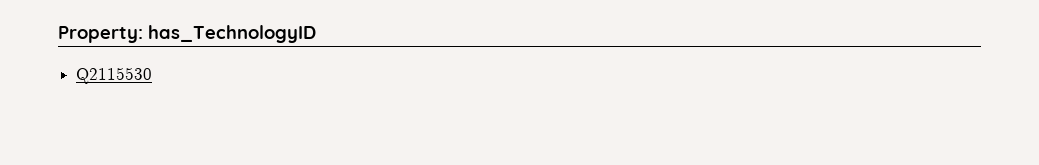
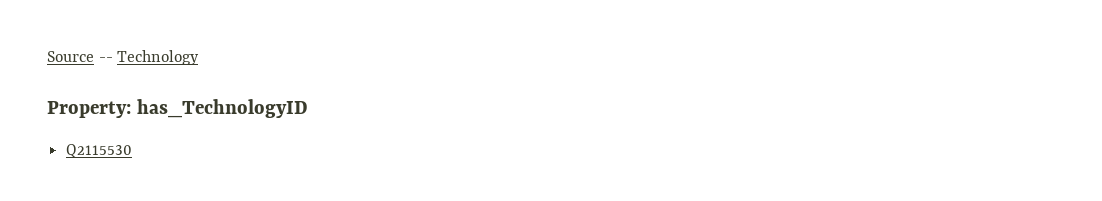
+ Source -- Technology

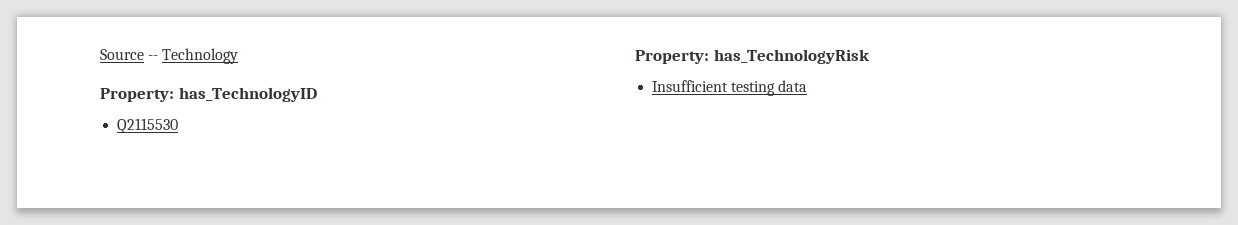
+ Property: has_TechnologyRisk
+ Insufficient testing data

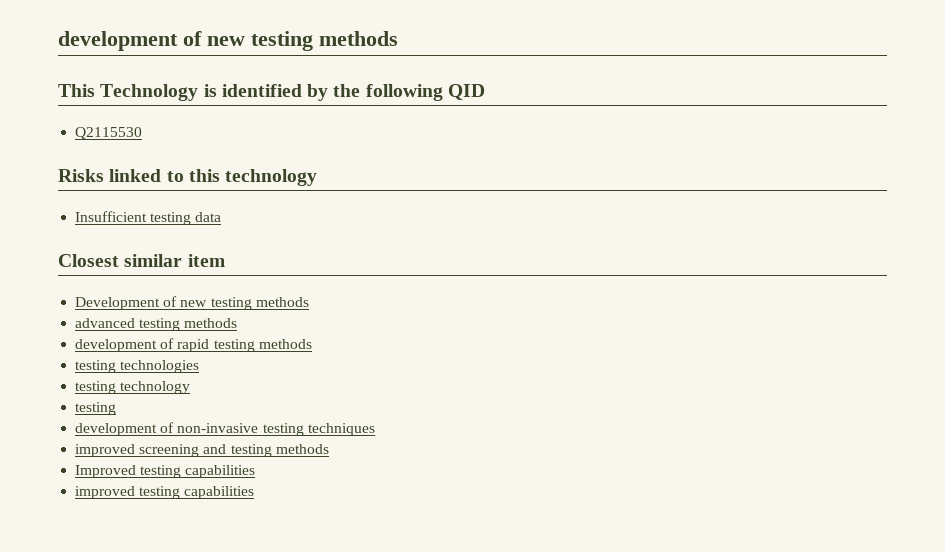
- Source -- Technology
- Property: has_TechnologyID
+ development of new testing methods
+ This Technology is identified by the following QID
  Q2115530
- Property: has_TechnologyRisk
+ Risks linked to this technology
  Insufficient testing data
+ Closest similar item
+ Development of new testing methods
+ advanced testing methods
+ development of rapid testing methods
+ testing technologies
+ testing technology
+ testing
+ development of non-invasive testing techniques
+ improved screening and testing methods
+ Improved testing capabilities
+ improved testing capabilities

